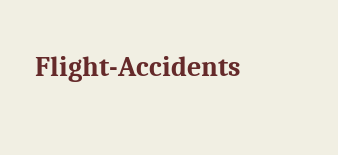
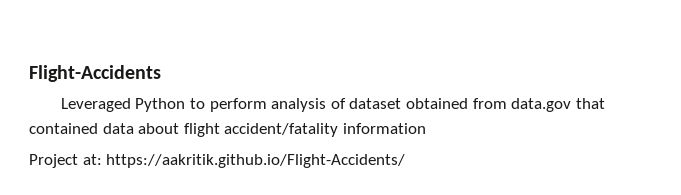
+ Leveraged Python to perform analysis of dataset obtained from data.gov that contained data about flight accident/fatality information
+ Project at: https://aakritik.github.io/Flight-Accidents/

